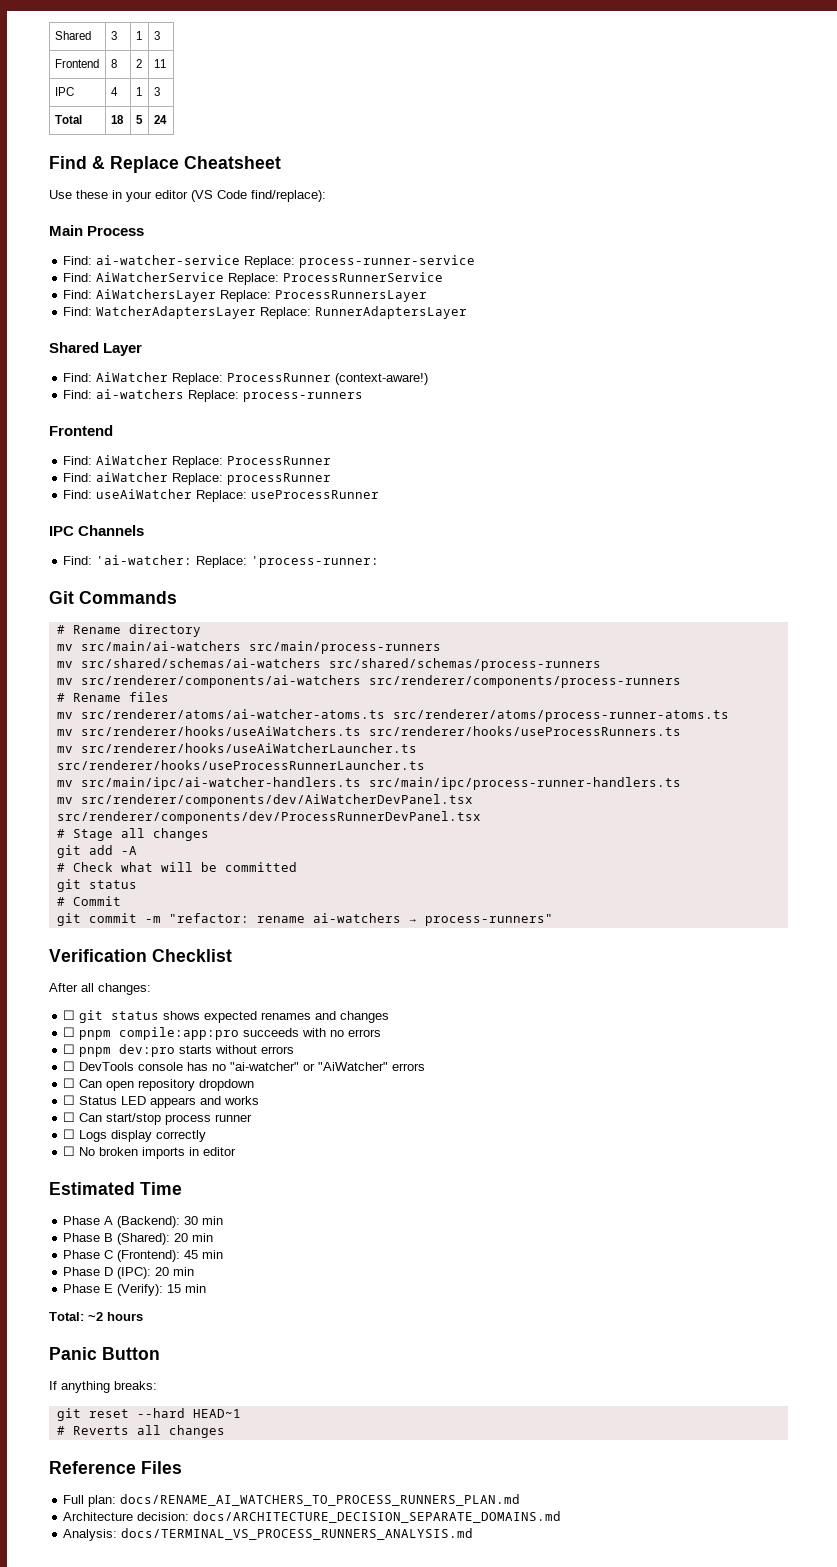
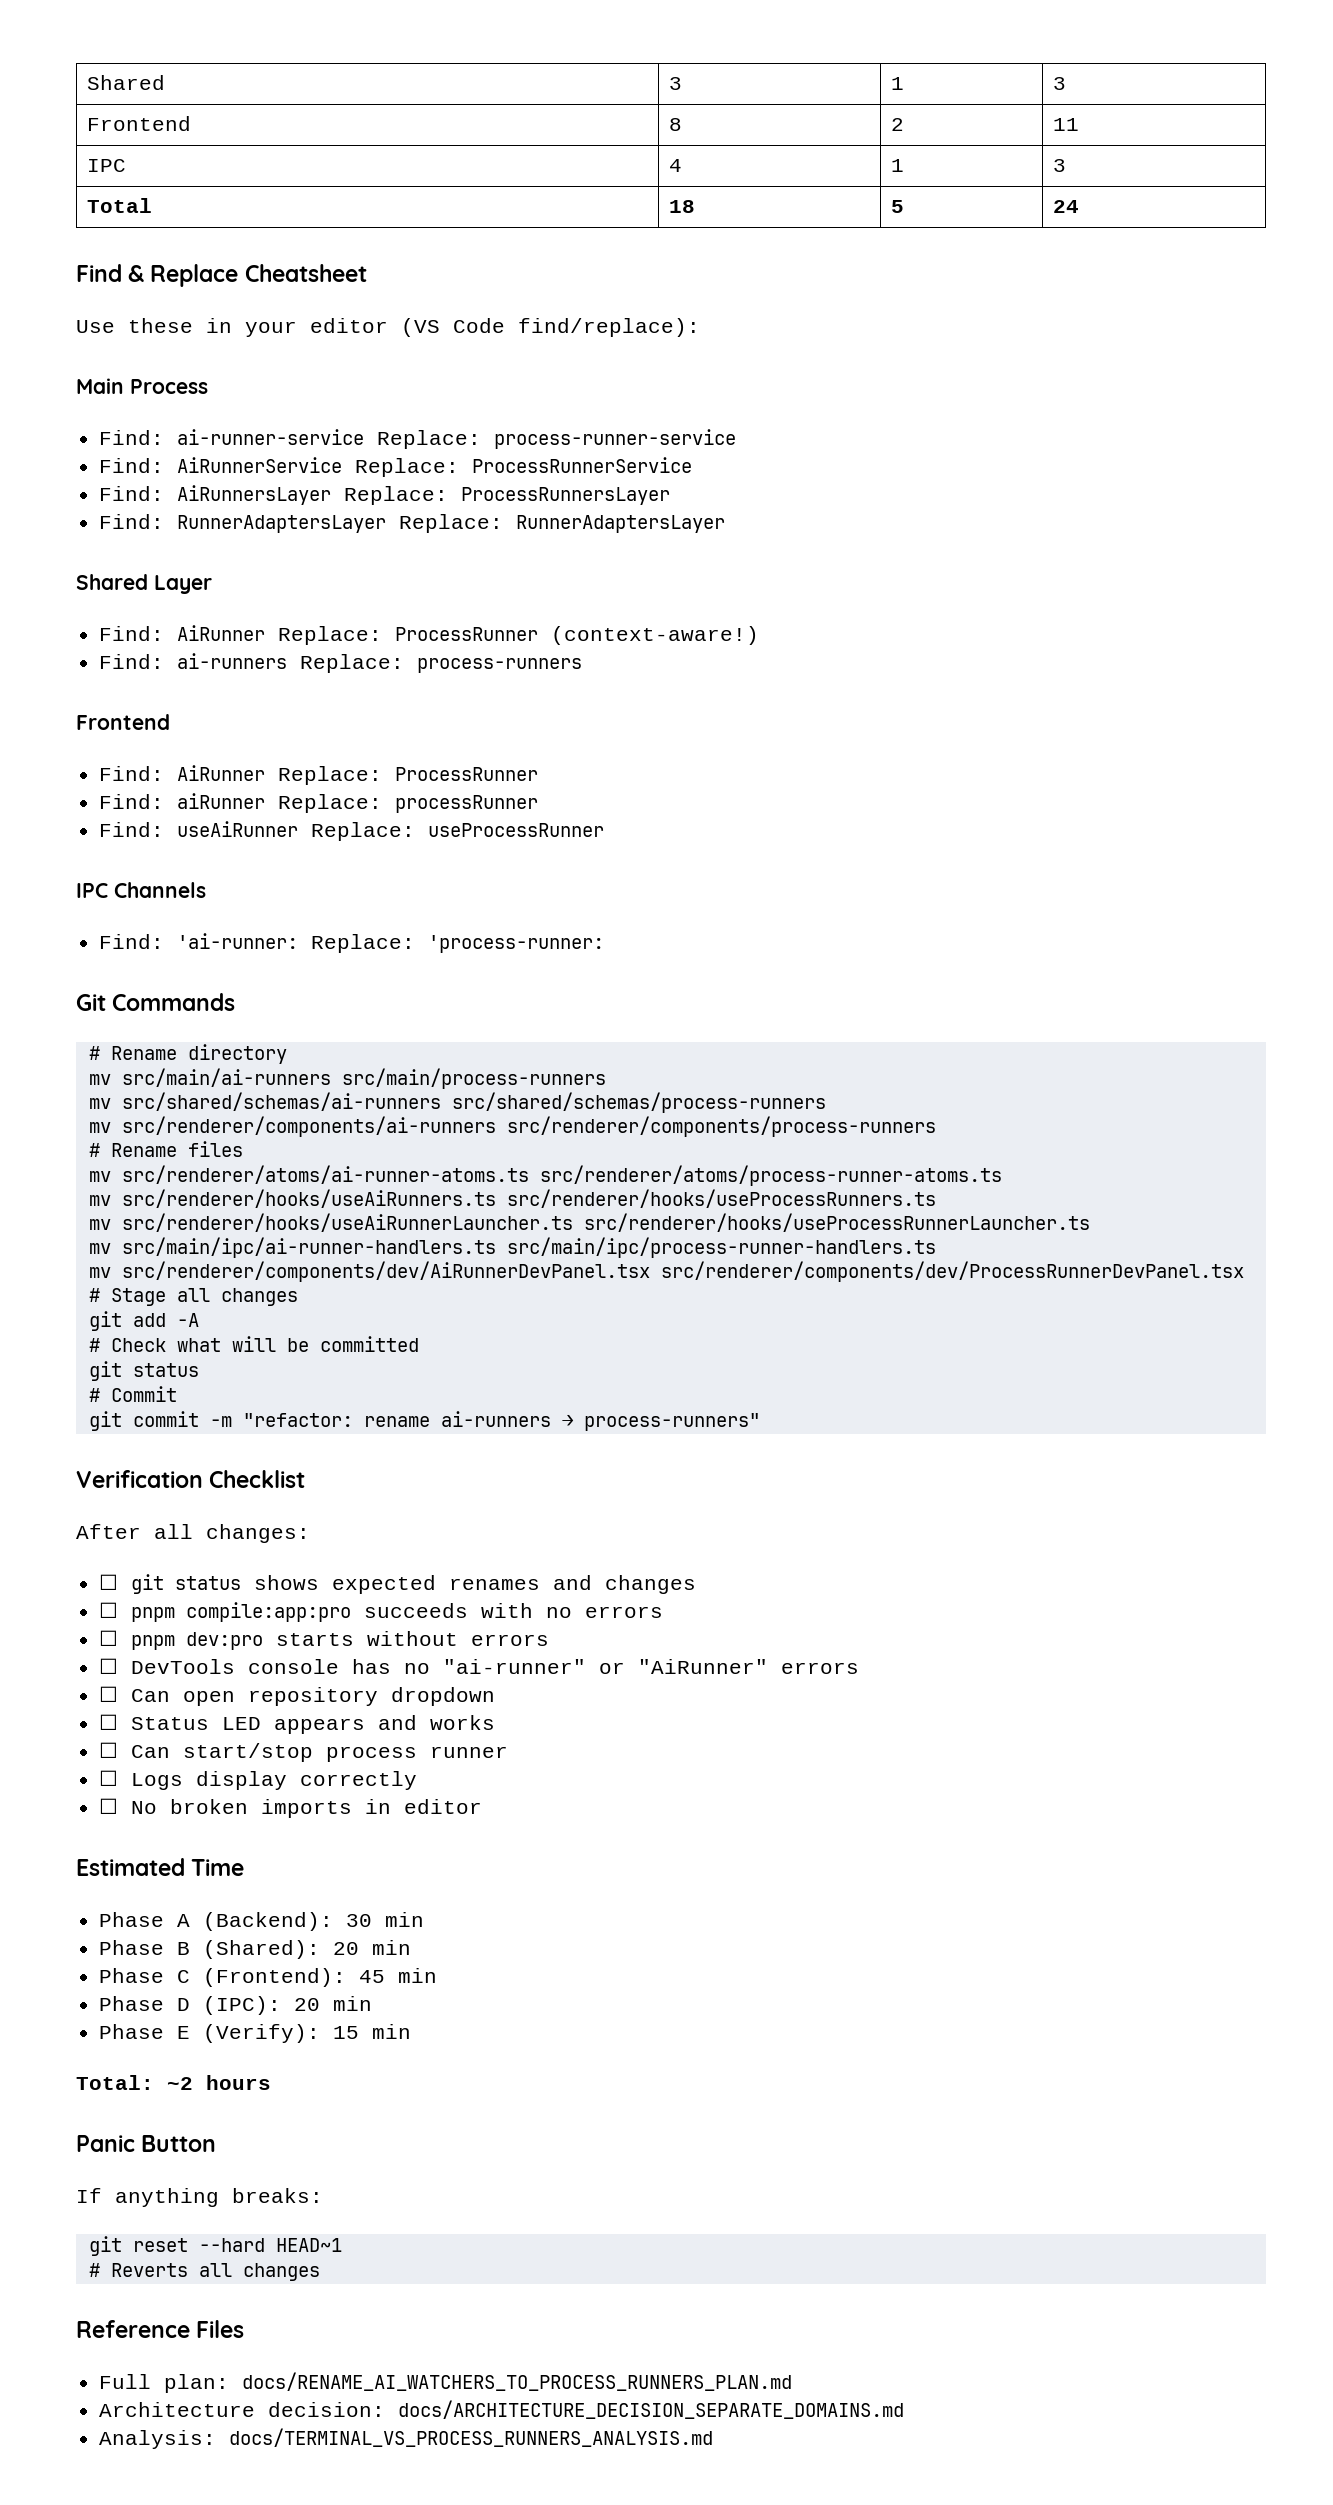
- Find: ai-watcher-service Replace: process-runner-service
+ Find: ai-runner-service Replace: process-runner-service
- Find: AiWatcherService Replace: ProcessRunnerService
+ Find: AiRunnerService Replace: ProcessRunnerService
- Find: AiWatchersLayer Replace: ProcessRunnersLayer
+ Find: AiRunnersLayer Replace: ProcessRunnersLayer
- Find: WatcherAdaptersLayer Replace: RunnerAdaptersLayer
+ Find: RunnerAdaptersLayer Replace: RunnerAdaptersLayer
- Find: AiWatcher Replace: ProcessRunner (context-aware!)
+ Find: AiRunner Replace: ProcessRunner (context-aware!)
- Find: ai-watchers Replace: process-runners
+ Find: ai-runners Replace: process-runners
  Frontend
- Find: AiWatcher Replace: ProcessRunner
+ Find: AiRunner Replace: ProcessRunner
- Find: aiWatcher Replace: processRunner
+ Find: aiRunner Replace: processRunner
- Find: useAiWatcher Replace: useProcessRunner
+ Find: useAiRunner Replace: useProcessRunner
- Find: 'ai-watcher: Replace: 'process-runner:
+ Find: 'ai-runner: Replace: 'process-runner:
- mv src/main/ai-watchers src/main/process-runners
+ mv src/main/ai-runners src/main/process-runners
- mv src/shared/schemas/ai-watchers src/shared/schemas/process-runners
+ mv src/shared/schemas/ai-runners src/shared/schemas/process-runners
- mv src/renderer/components/ai-watchers src/renderer/components/process-runners
+ mv src/renderer/components/ai-runners src/renderer/components/process-runners
- mv src/renderer/atoms/ai-watcher-atoms.ts src/renderer/atoms/process-runner-atoms.ts
+ mv src/renderer/atoms/ai-runner-atoms.ts src/renderer/atoms/process-runner-atoms.ts
- mv src/renderer/hooks/useAiWatchers.ts src/renderer/hooks/useProcessRunners.ts
+ mv src/renderer/hooks/useAiRunners.ts src/renderer/hooks/useProcessRunners.ts
- mv src/renderer/hooks/useAiWatcherLauncher.ts src/renderer/hooks/useProcessRunnerLauncher.ts
+ mv src/renderer/hooks/useAiRunnerLauncher.ts src/renderer/hooks/useProcessRunnerLauncher.ts
- mv src/main/ipc/ai-watcher-handlers.ts src/main/ipc/process-runner-handlers.ts
+ mv src/main/ipc/ai-runner-handlers.ts src/main/ipc/process-runner-handlers.ts
- mv src/renderer/components/dev/AiWatcherDevPanel.tsx src/renderer/components/dev/ProcessRunnerDevPanel.tsx
+ mv src/renderer/components/dev/AiRunnerDevPanel.tsx src/renderer/components/dev/ProcessRunnerDevPanel.tsx
- git commit -m "refactor: rename ai-watchers → process-runners"
+ git commit -m "refactor: rename ai-runners → process-runners"
- ☐ DevTools console has no "ai-watcher" or "AiWatcher" errors
+ ☐ DevTools console has no "ai-runner" or "AiRunner" errors

